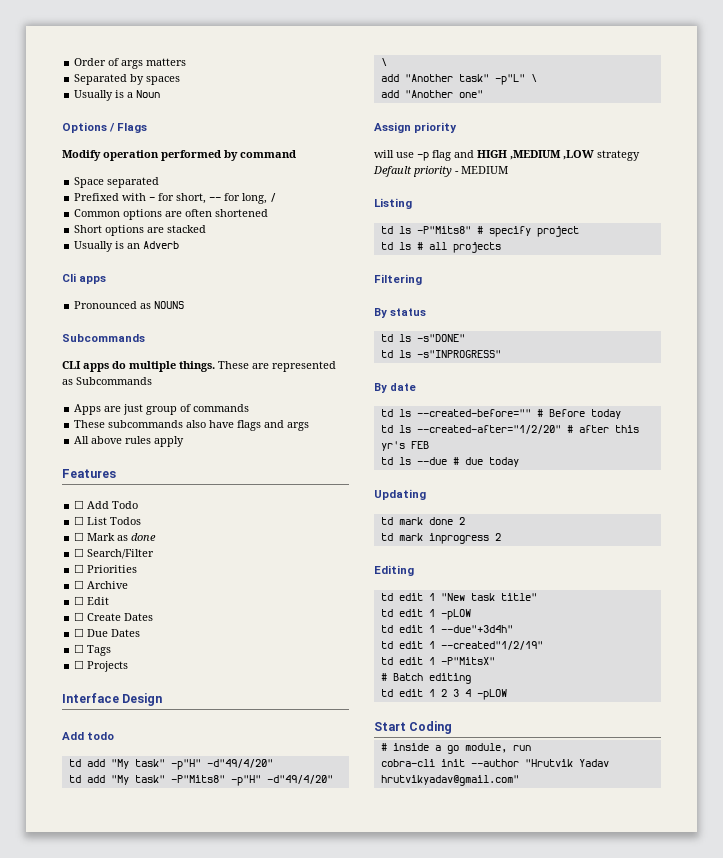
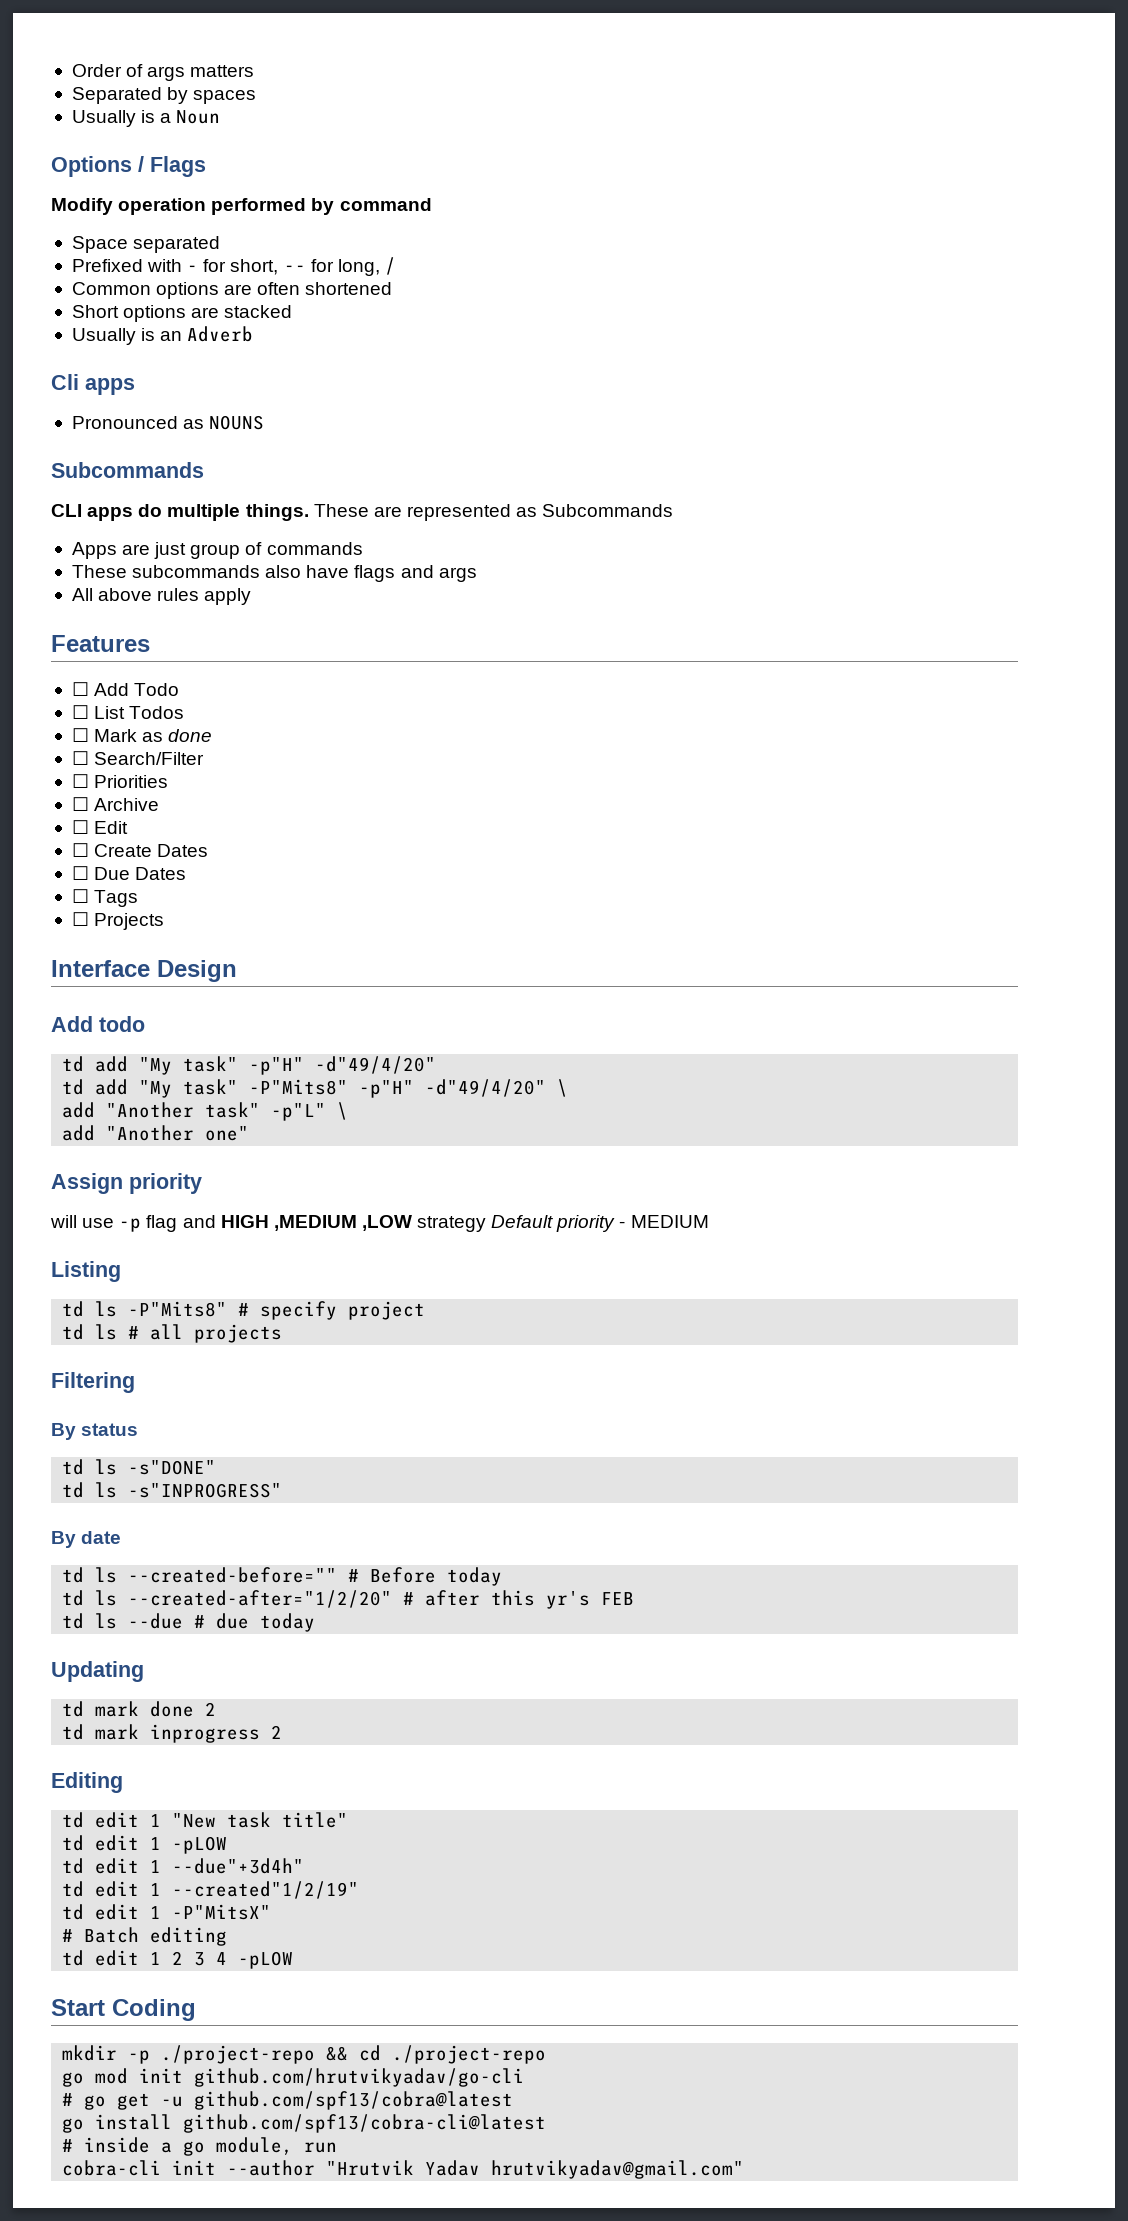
+ mkdir -p ./project-repo && cd ./project-repo
+ go mod init github.com/hrutvikyadav/go-cli
+ # go get -u github.com/spf13/cobra@latest
+ go install github.com/spf13/cobra-cli@latest

